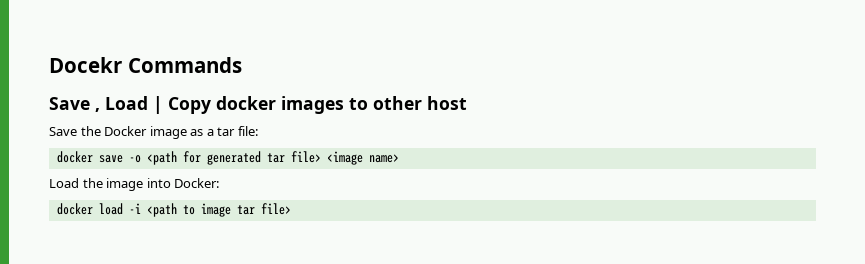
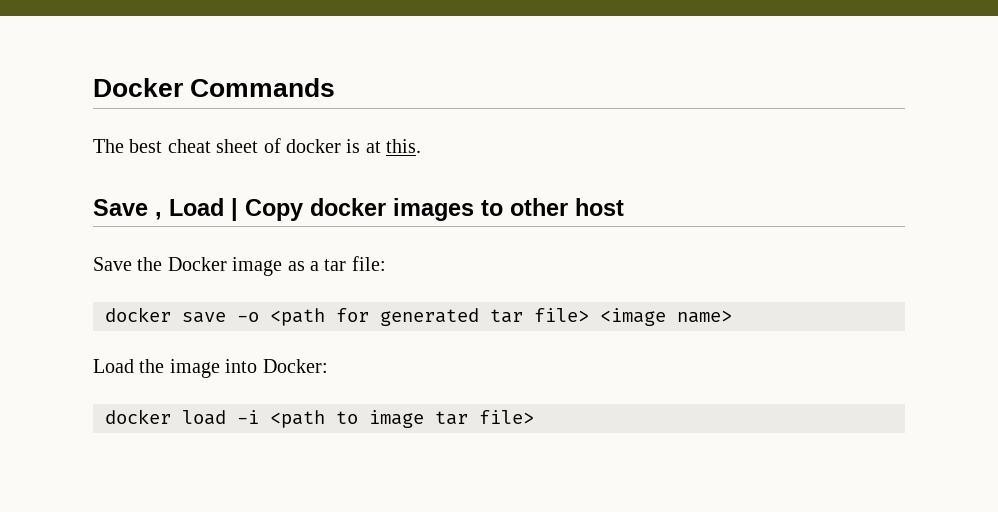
- Docekr Commands
+ Docker Commands
+ The best cheat sheet of docker is at this.

